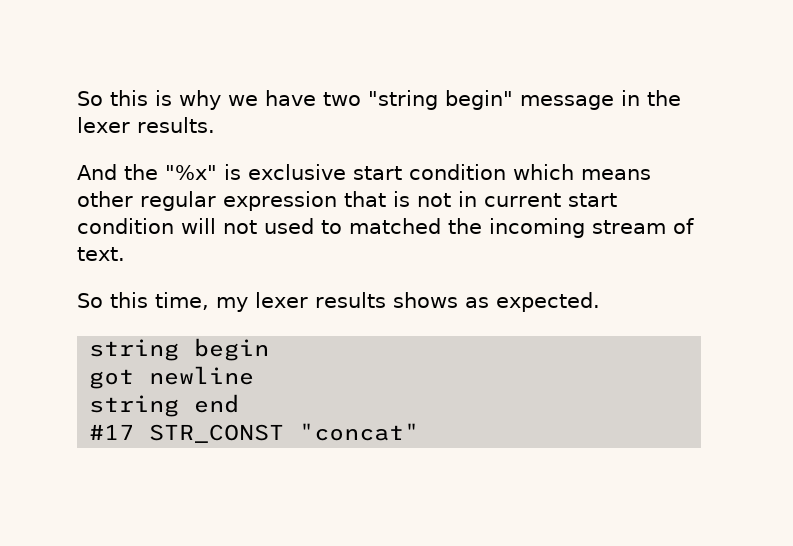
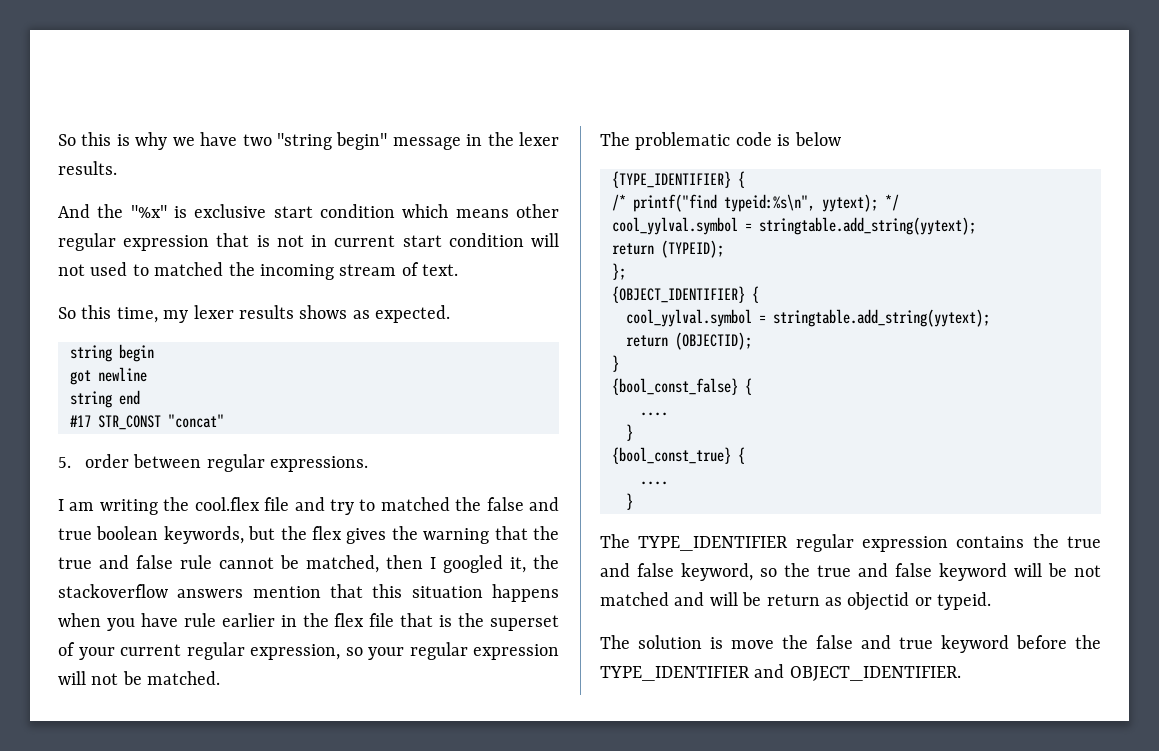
+ 5. order between regular expressions.
+ I am writing the cool.flex file and try to matched the false and true boolean keywords, but the flex gives the warning that the true and false rule cannot be matched, then I googled it, the stackoverflow answers mention that this situation happens when you have rule earlier in the flex file that is the superset of your current regular expression, so your regular expression will not be matched.
+ The problematic code is below
+ {TYPE_IDENTIFIER} {
+ /* printf("find typeid:%s\n", yytext); */
+ cool_yylval.symbol = stringtable.add_string(yytext);
+ return (TYPEID);
+ };
+ {OBJECT_IDENTIFIER} {
+ cool_yylval.symbol = stringtable.add_string(yytext);
+ return (OBJECTID);
+ }
+ {bool_const_false} {
+ ....
+ }
+ {bool_const_true} {
+ ....
+ }
+ The TYPE_IDENTIFIER regular expression contains the true and false keyword, so the true and false keyword will be not matched and will be return as objectid or typeid.
+ The solution is move the false and true keyword before the TYPE_IDENTIFIER and OBJECT_IDENTIFIER.

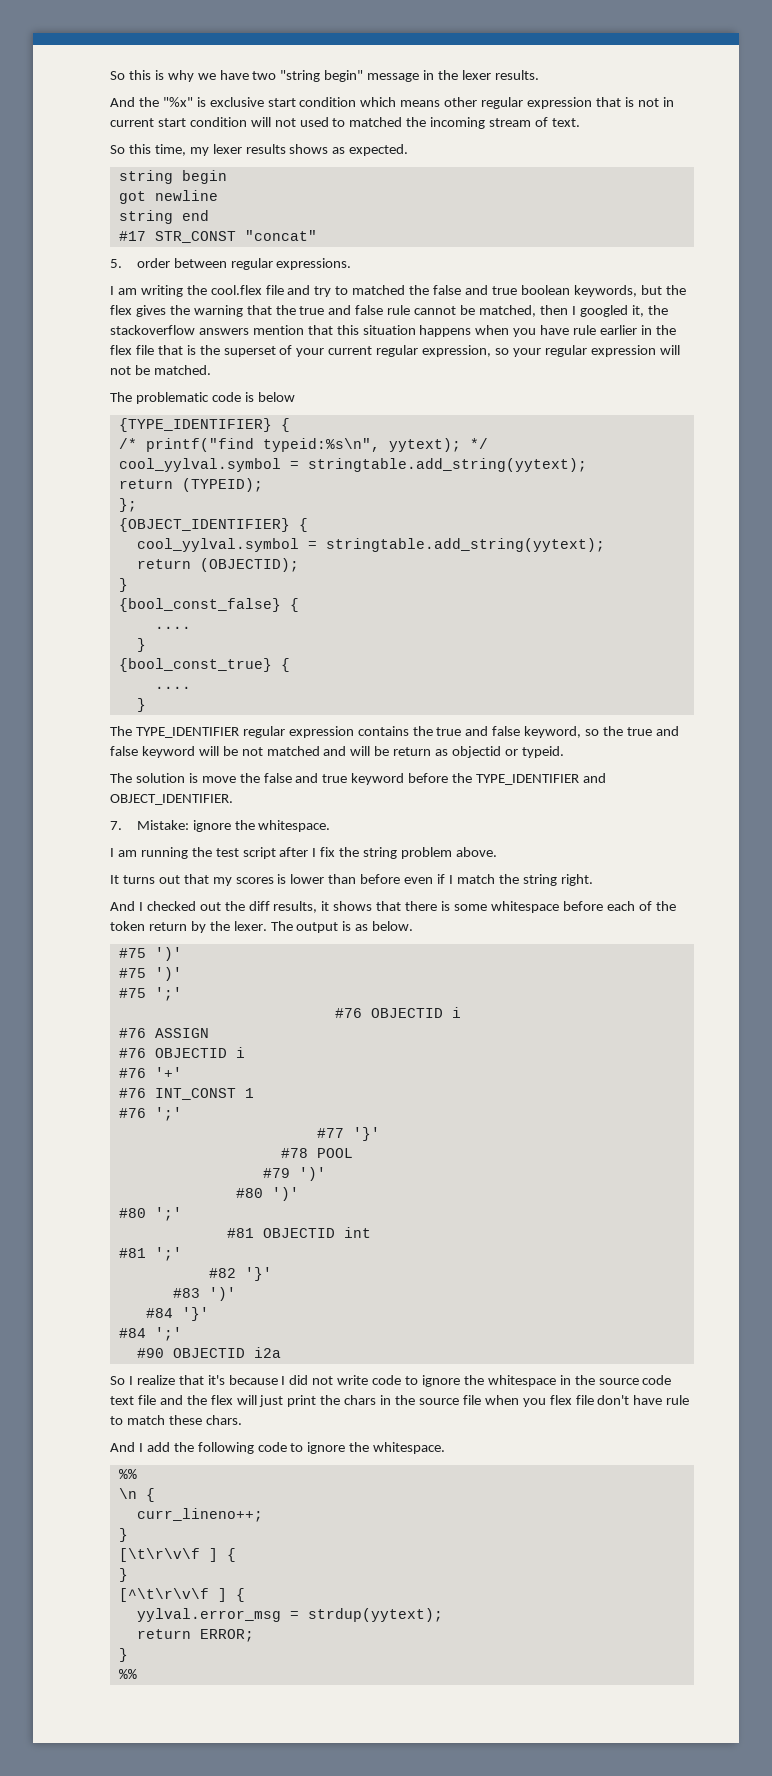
+ 7. Mistake: ignore the whitespace.
+ I am running the test script after I fix the string problem above.
+ It turns out that my scores is lower than before even if I match the string right.
+ And I checked out the diff results, it shows that there is some whitespace before each of the token return by the lexer. The output is as below.
+ #75 ')'
+ #75 ')'
+ #75 ';'
+ #76 OBJECTID i
+ #76 ASSIGN
+ #76 OBJECTID i
+ #76 '+'
+ #76 INT_CONST 1
+ #76 ';'
+ #77 '}'
+ #78 POOL
+ #79 ')'
+ #80 ')'
+ #80 ';'
+ #81 OBJECTID int
+ #81 ';'
+ #82 '}'
+ #83 ')'
+ #84 '}'
+ #84 ';'
+ #90 OBJECTID i2a
+ So I realize that it's because I did not write code to ignore the whitespace in the source code text file and the flex will just print the chars in the source file when you flex file don't have rule to match these chars.
+ And I add the following code to ignore the whitespace.
+ %%
+ \n {
+ curr_lineno++;
+ }
+ [\t\r\v\f ] {
+ }
+ [^\t\r\v\f ] {
+ yylval.error_msg = strdup(yytext);
+ return ERROR;
+ }
+ %%

